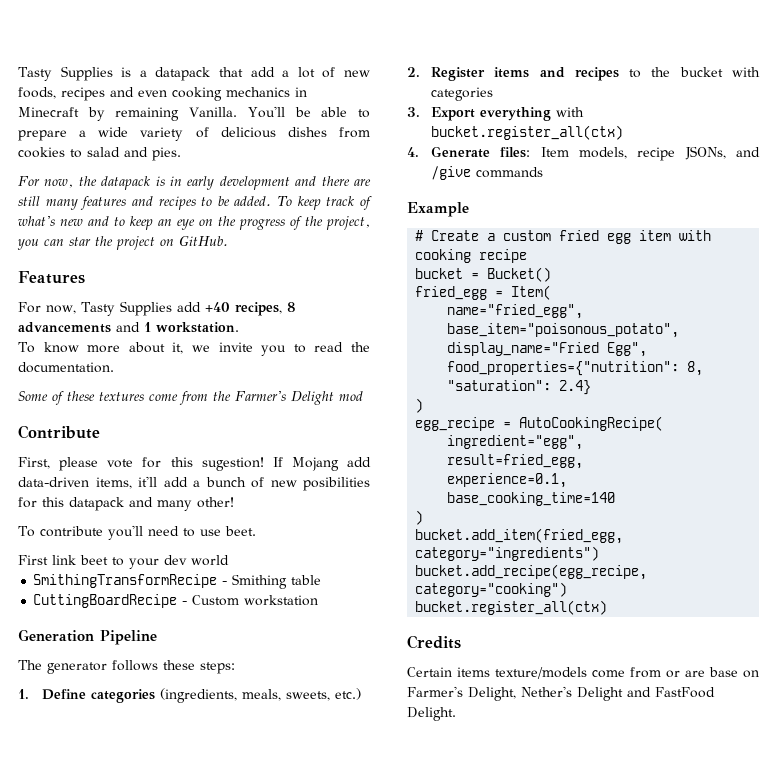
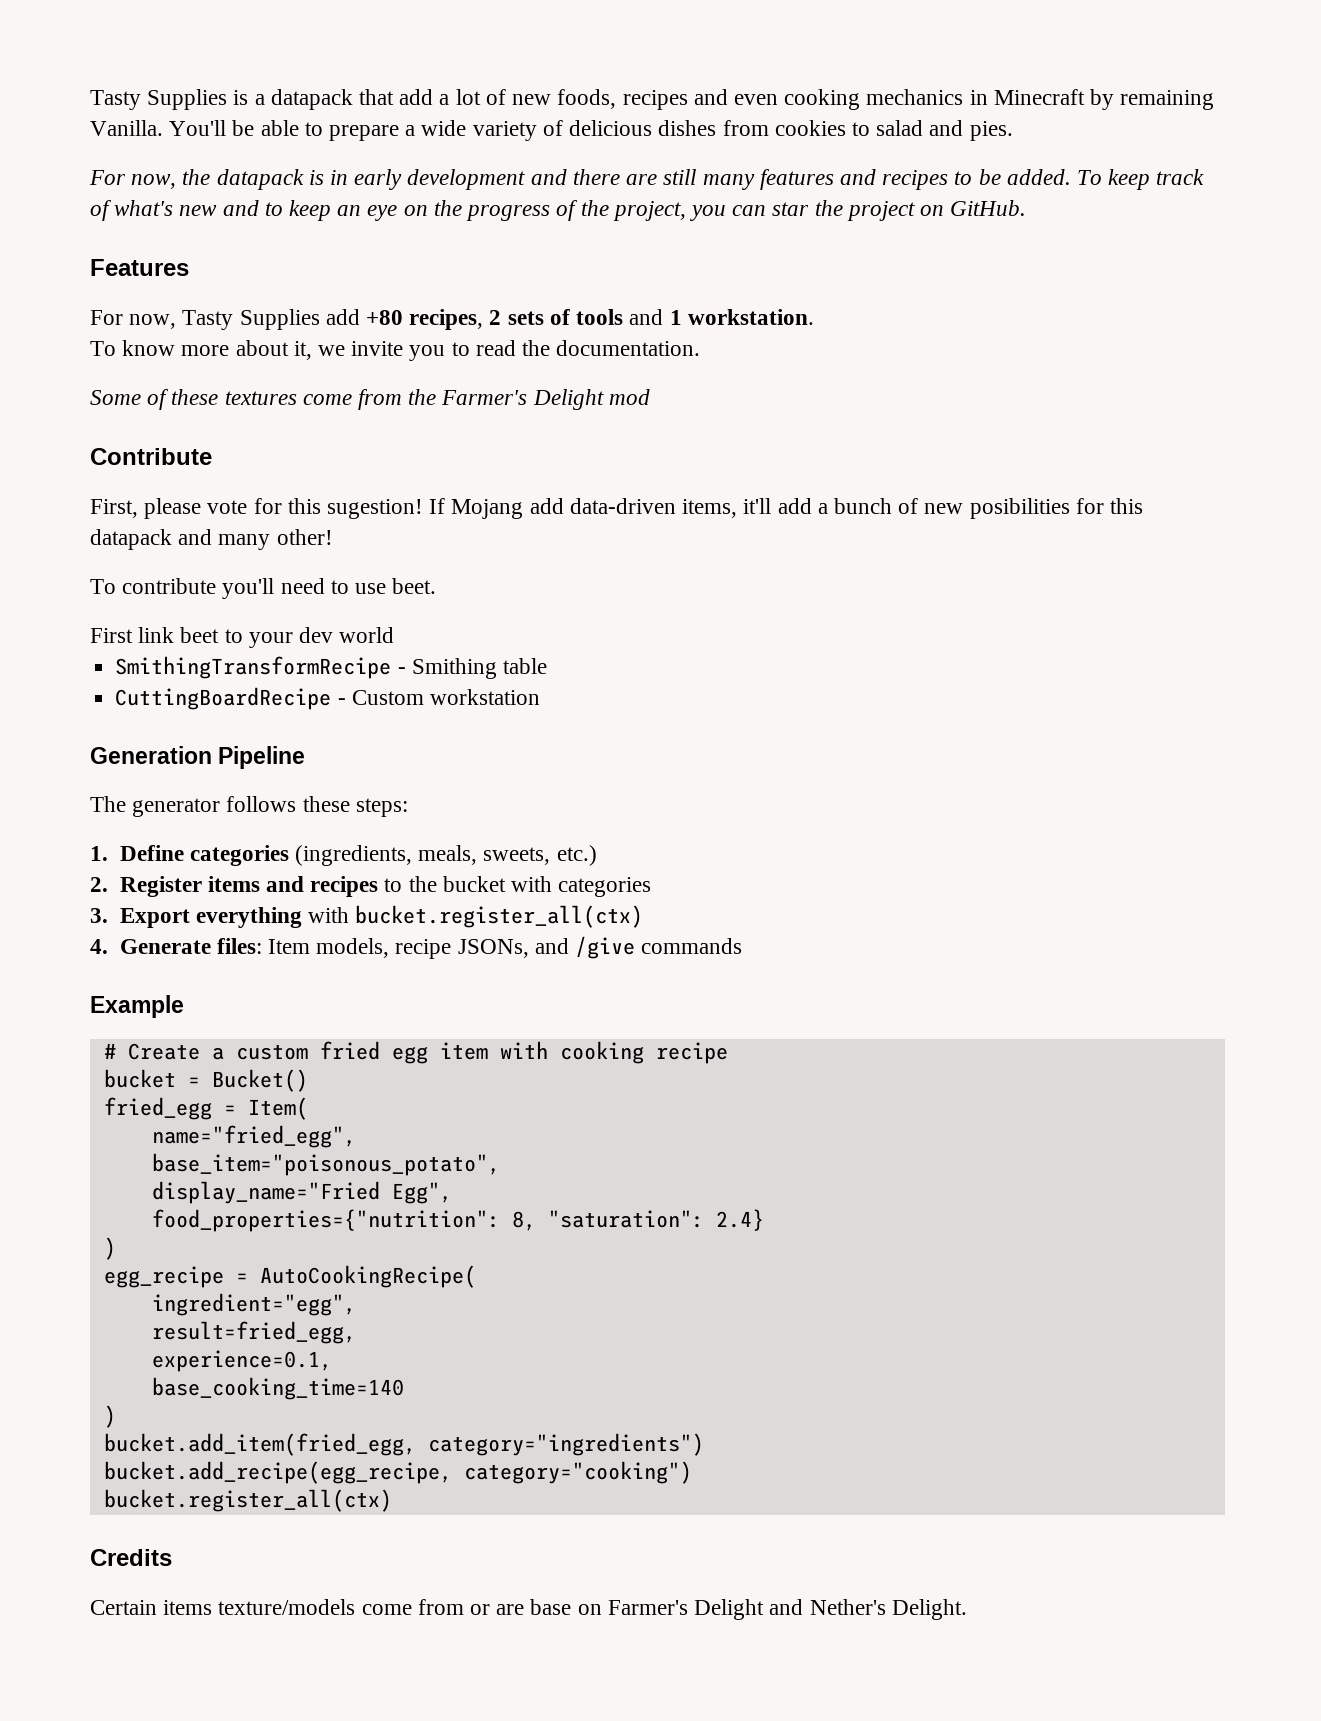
- For now, Tasty Supplies add +40 recipes, 8 advancements and 1 workstation.
+ For now, Tasty Supplies add +80 recipes, 2 sets of tools and 1 workstation.
- Certain items texture/models come from or are base on Farmer's Delight, Nether's Delight and FastFood Delight.
+ Certain items texture/models come from or are base on Farmer's Delight and Nether's Delight.

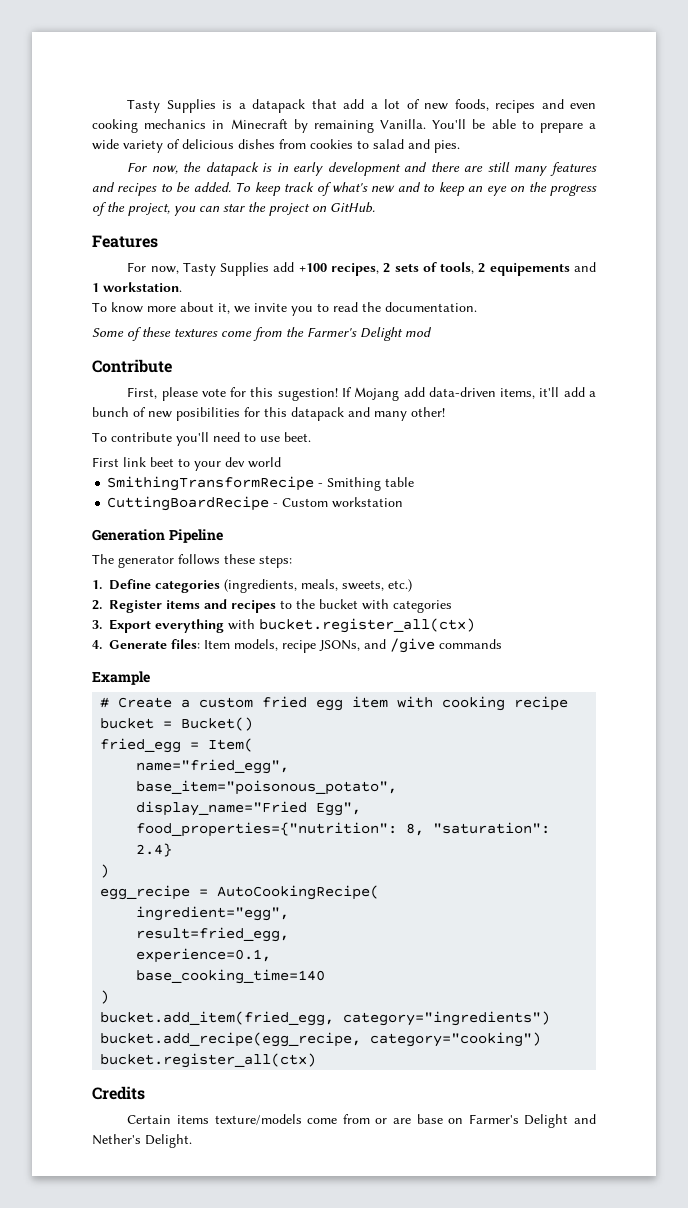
- For now, Tasty Supplies add +80 recipes, 2 sets of tools and 1 workstation.
+ For now, Tasty Supplies add +100 recipes, 2 sets of tools, 2 equipements and 1 workstation.

